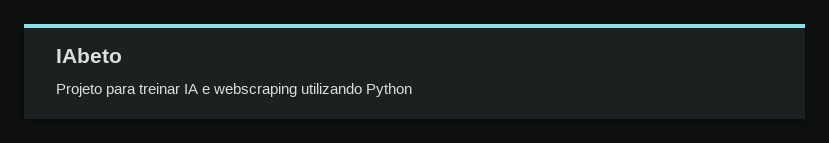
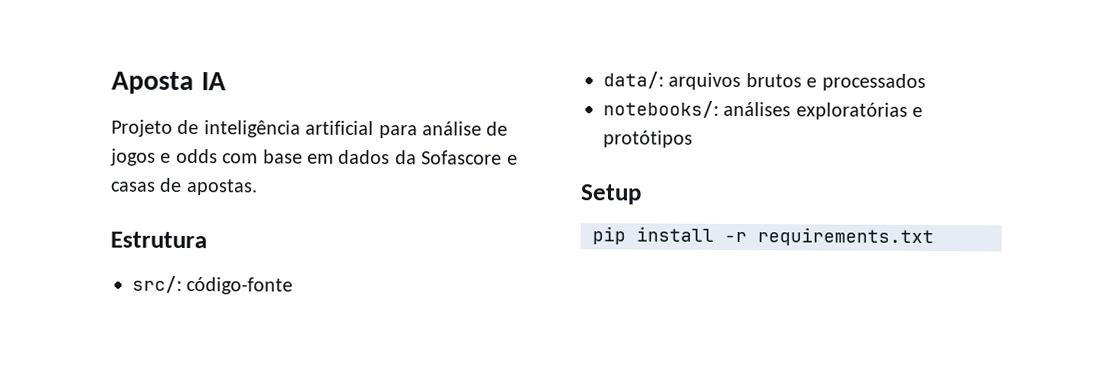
- IAbeto
+ Aposta IA
- Projeto para treinar IA e webscraping utilizando Python
+ Projeto de inteligência artificial para análise de jogos e odds com base em dados da Sofascore e casas de apostas.
+ Estrutura
+ src/: código-fonte
+ data/: arquivos brutos e processados
+ notebooks/: análises exploratórias e protótipos
+ Setup
+ pip install -r requirements.txt

